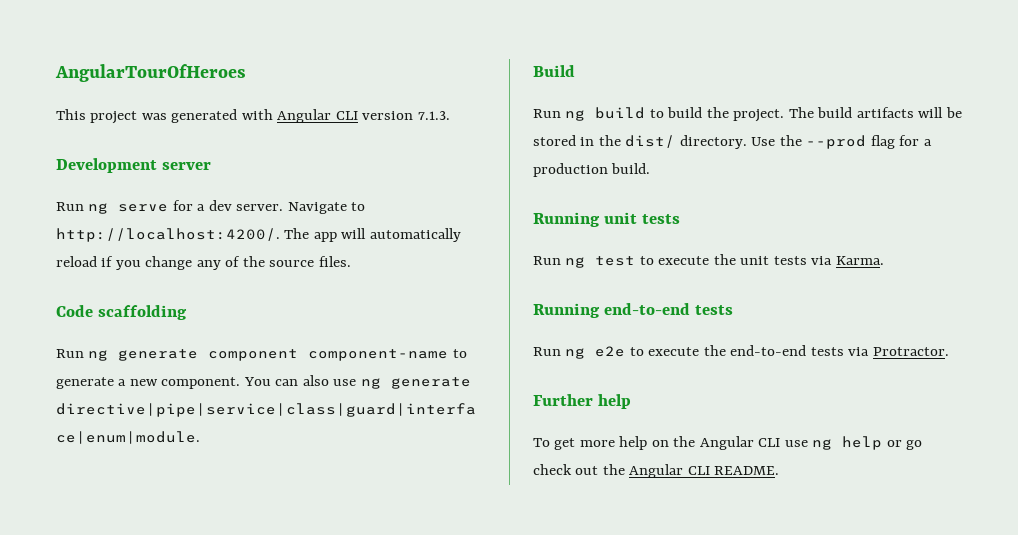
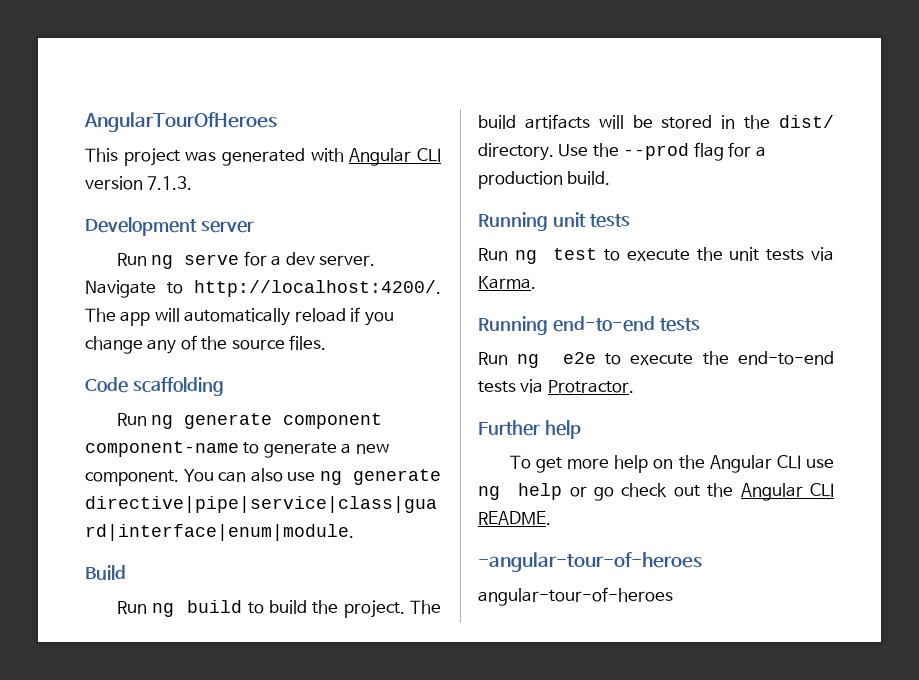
+ -angular-tour-of-heroes
+ angular-tour-of-heroes

